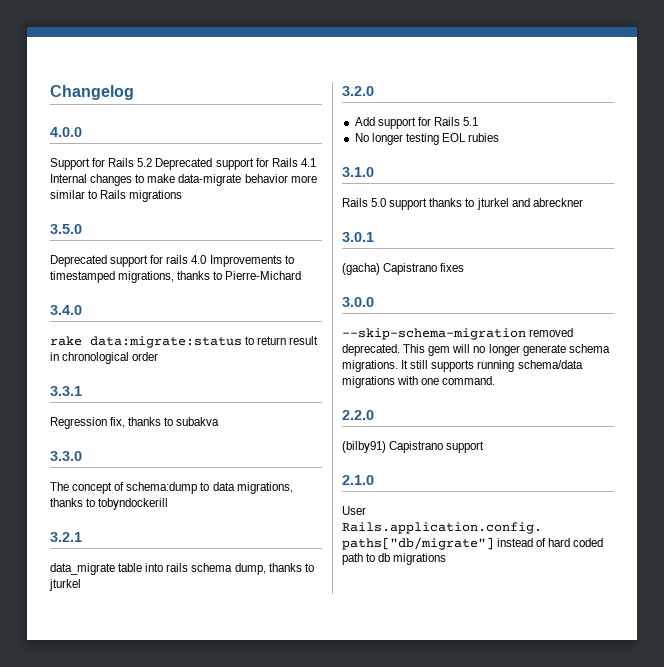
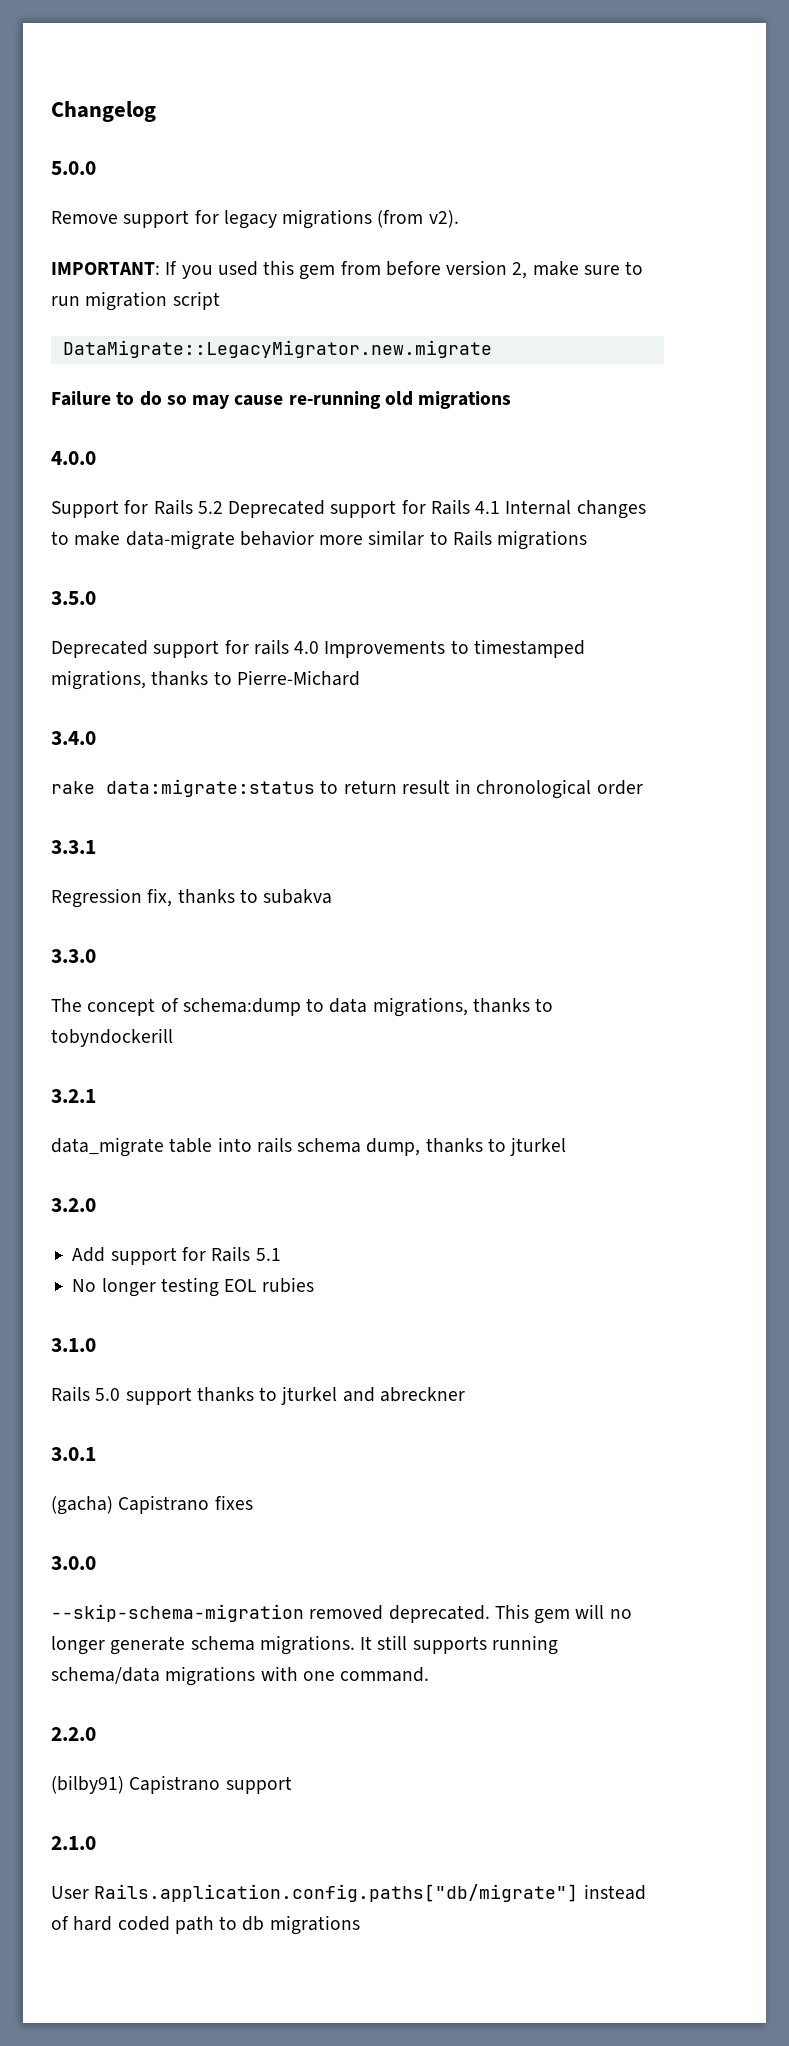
+ 5.0.0
+ Remove support for legacy migrations (from v2).
+ IMPORTANT: If you used this gem from before version 2, make sure to run migration script
+ DataMigrate::LegacyMigrator.new.migrate
+ Failure to do so may cause re-running old migrations

